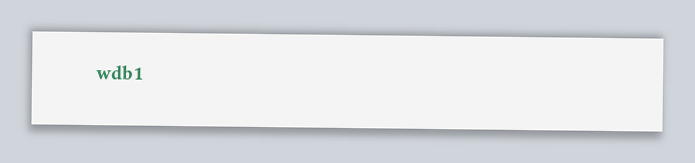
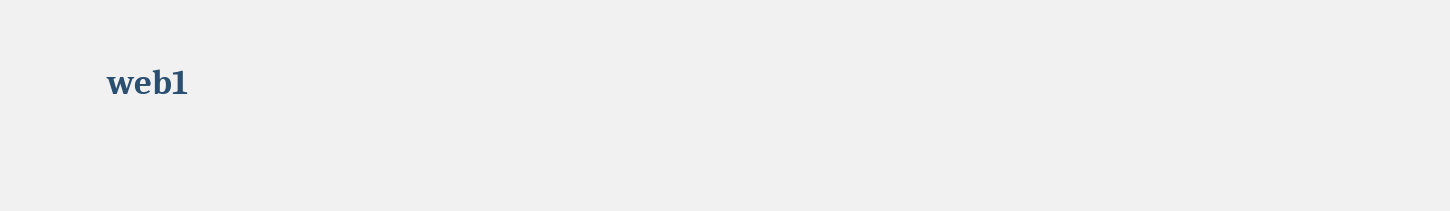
- wdb1
+ web1

